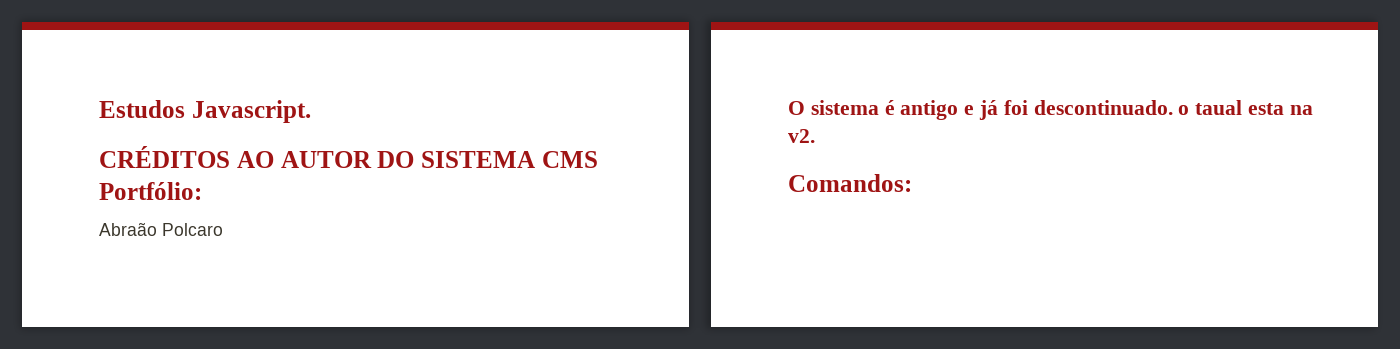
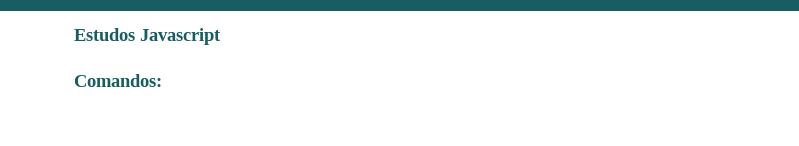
- Estudos Javascript.
- CRÉDITOS AO AUTOR DO SISTEMA CMS Portfólio:
- Abraão Polcaro
- O sistema é antigo e já foi descontinuado. o taual esta na v2.
+ Estudos Javascript

